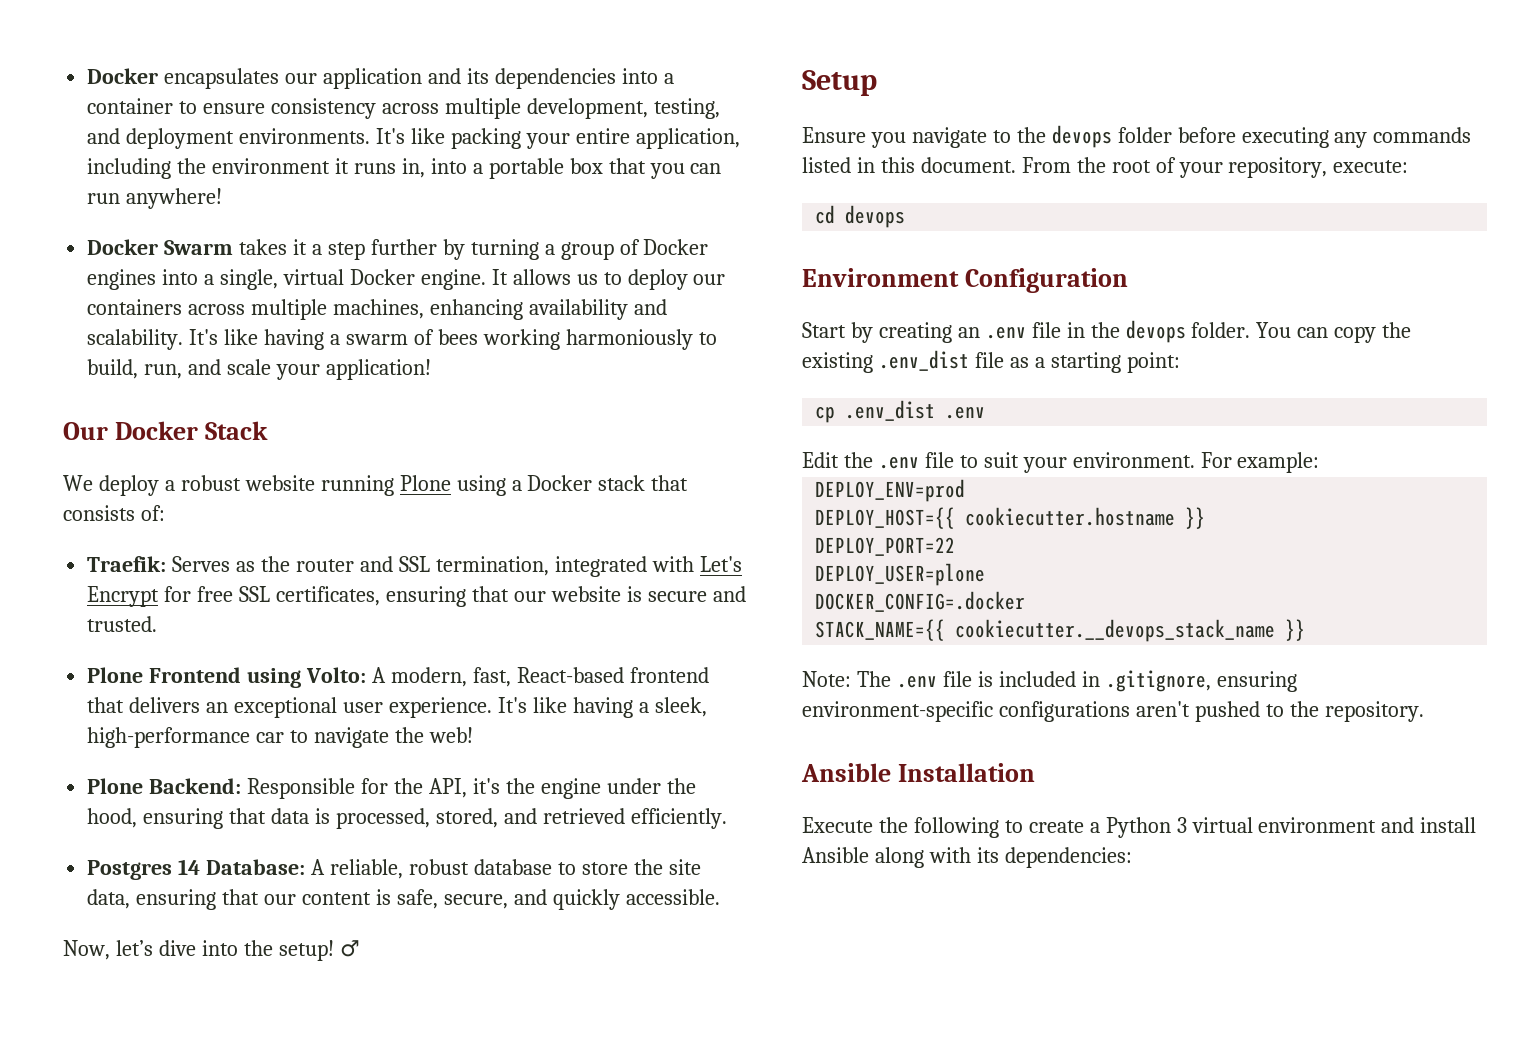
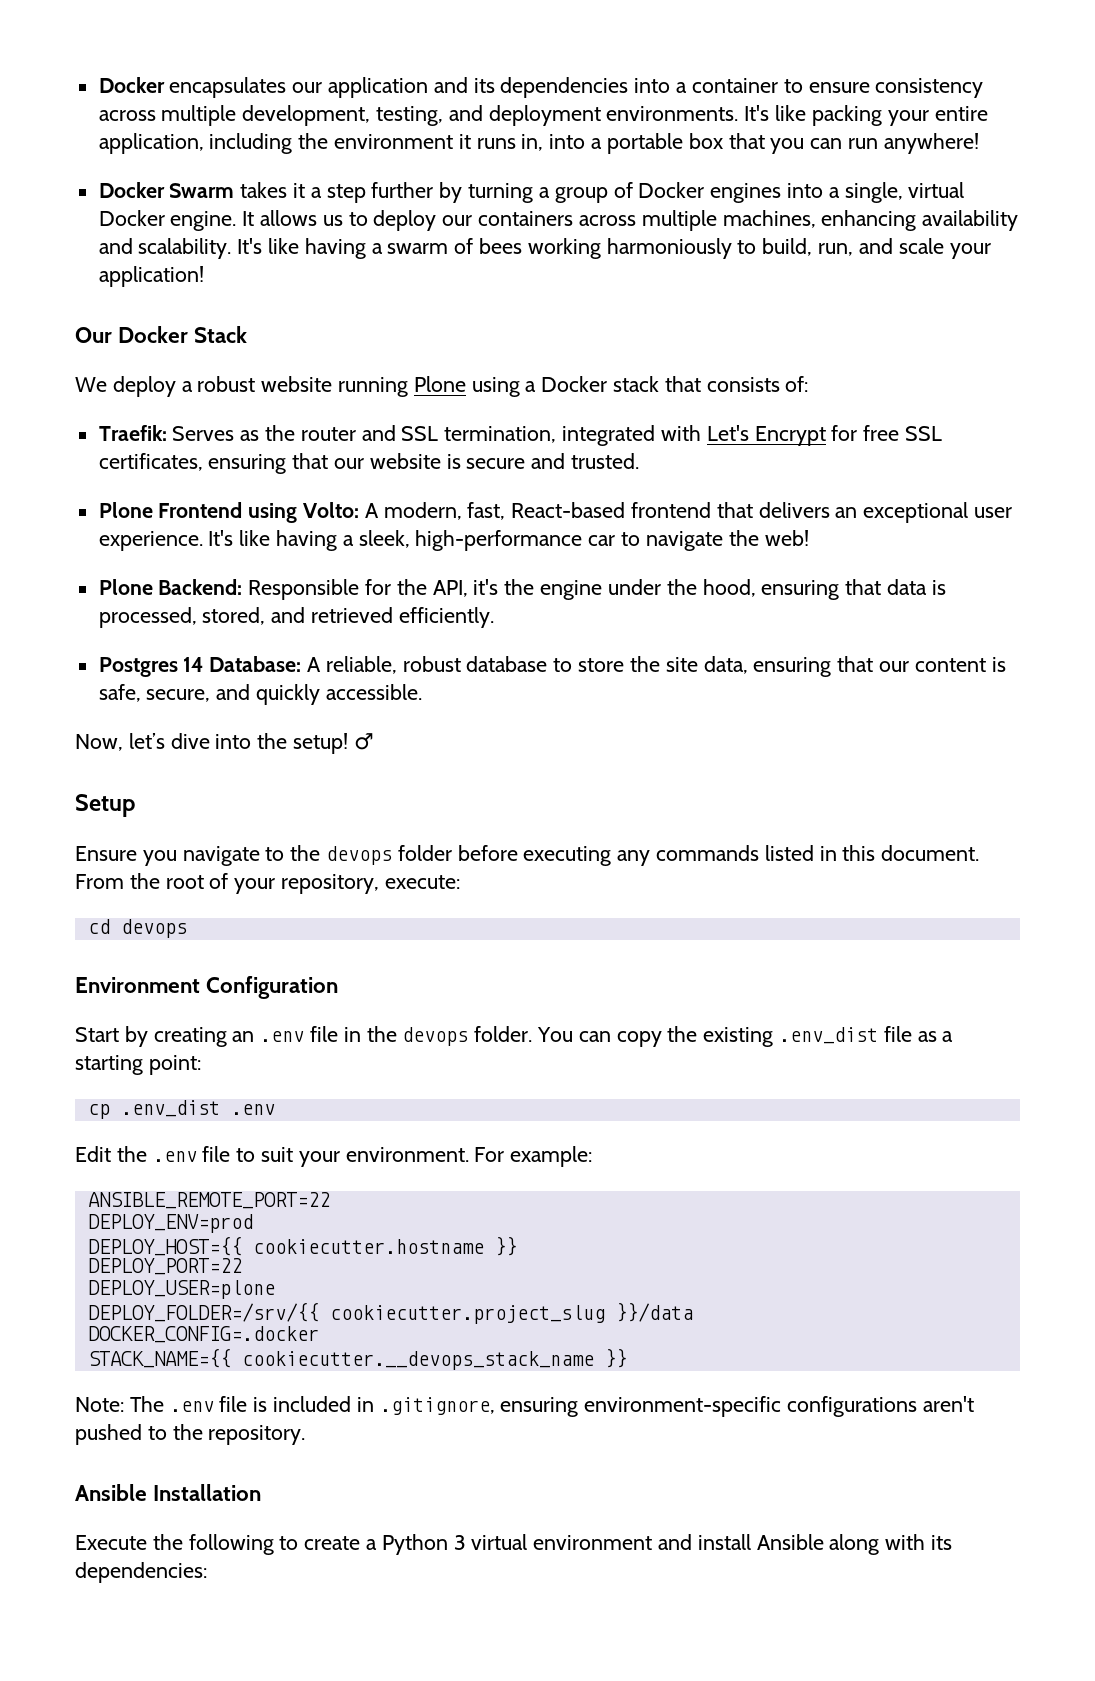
+ ANSIBLE_REMOTE_PORT=22
+ DEPLOY_FOLDER=/srv/{{ cookiecutter.project_slug }}/data

